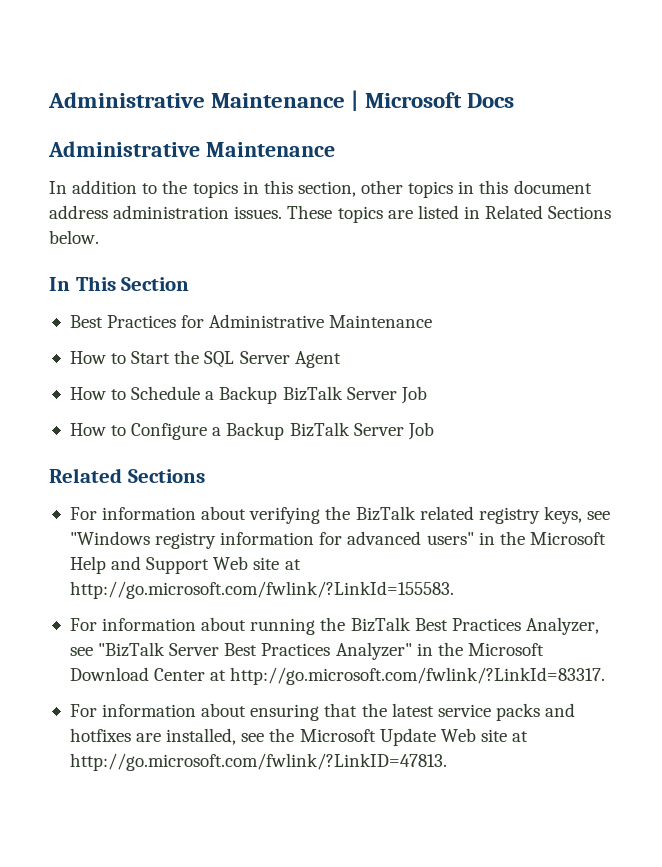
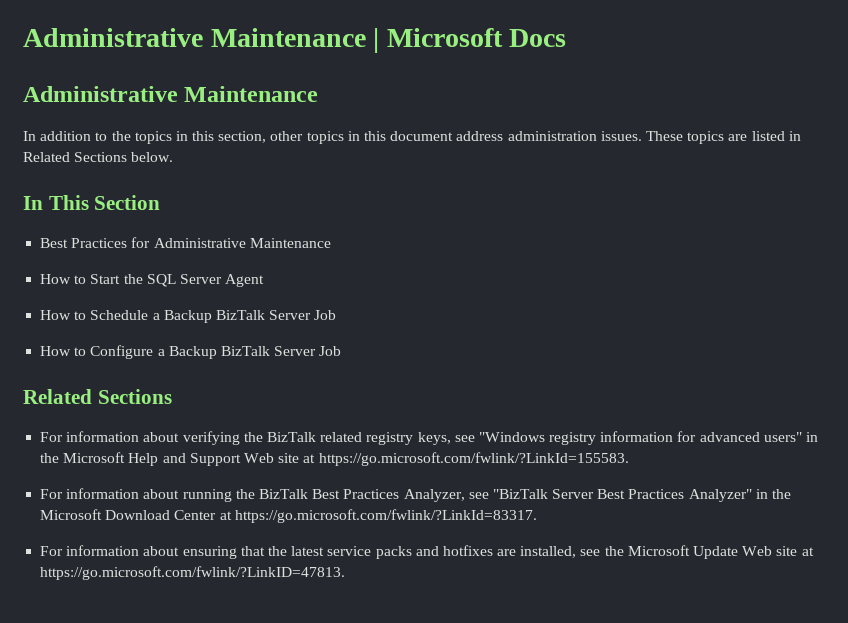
- For information about verifying the BizTalk related registry keys, see "Windows registry information for advanced users" in the Microsoft Help and Support Web site at http://go.microsoft.com/fwlink/?LinkId=155583.
+ For information about verifying the BizTalk related registry keys, see "Windows registry information for advanced users" in the Microsoft Help and Support Web site at https://go.microsoft.com/fwlink/?LinkId=155583.
- For information about running the BizTalk Best Practices Analyzer, see "BizTalk Server Best Practices Analyzer" in the Microsoft Download Center at http://go.microsoft.com/fwlink/?LinkId=83317.
+ For information about running the BizTalk Best Practices Analyzer, see "BizTalk Server Best Practices Analyzer" in the Microsoft Download Center at https://go.microsoft.com/fwlink/?LinkId=83317.
- For information about ensuring that the latest service packs and hotfixes are installed, see the Microsoft Update Web site at http://go.microsoft.com/fwlink/?LinkID=47813.
+ For information about ensuring that the latest service packs and hotfixes are installed, see the Microsoft Update Web site at https://go.microsoft.com/fwlink/?LinkID=47813.

